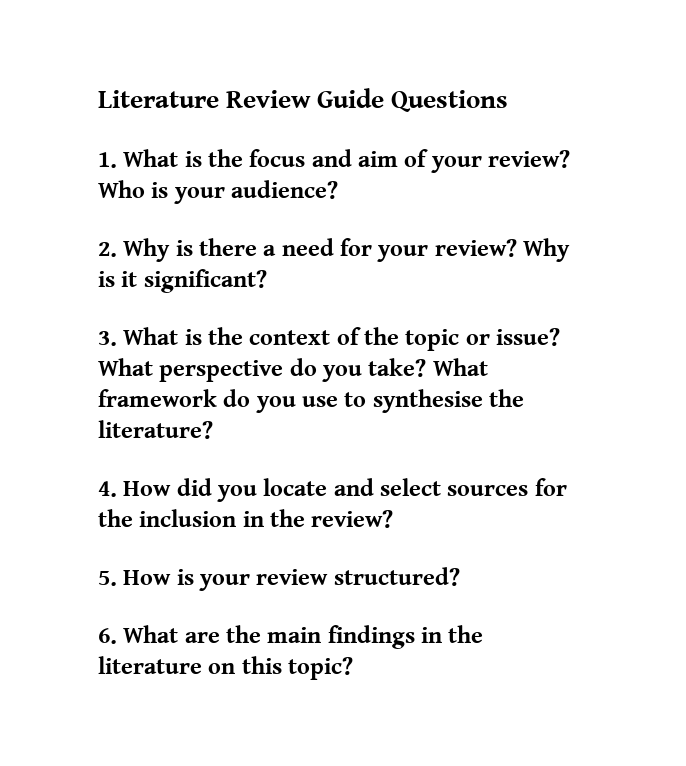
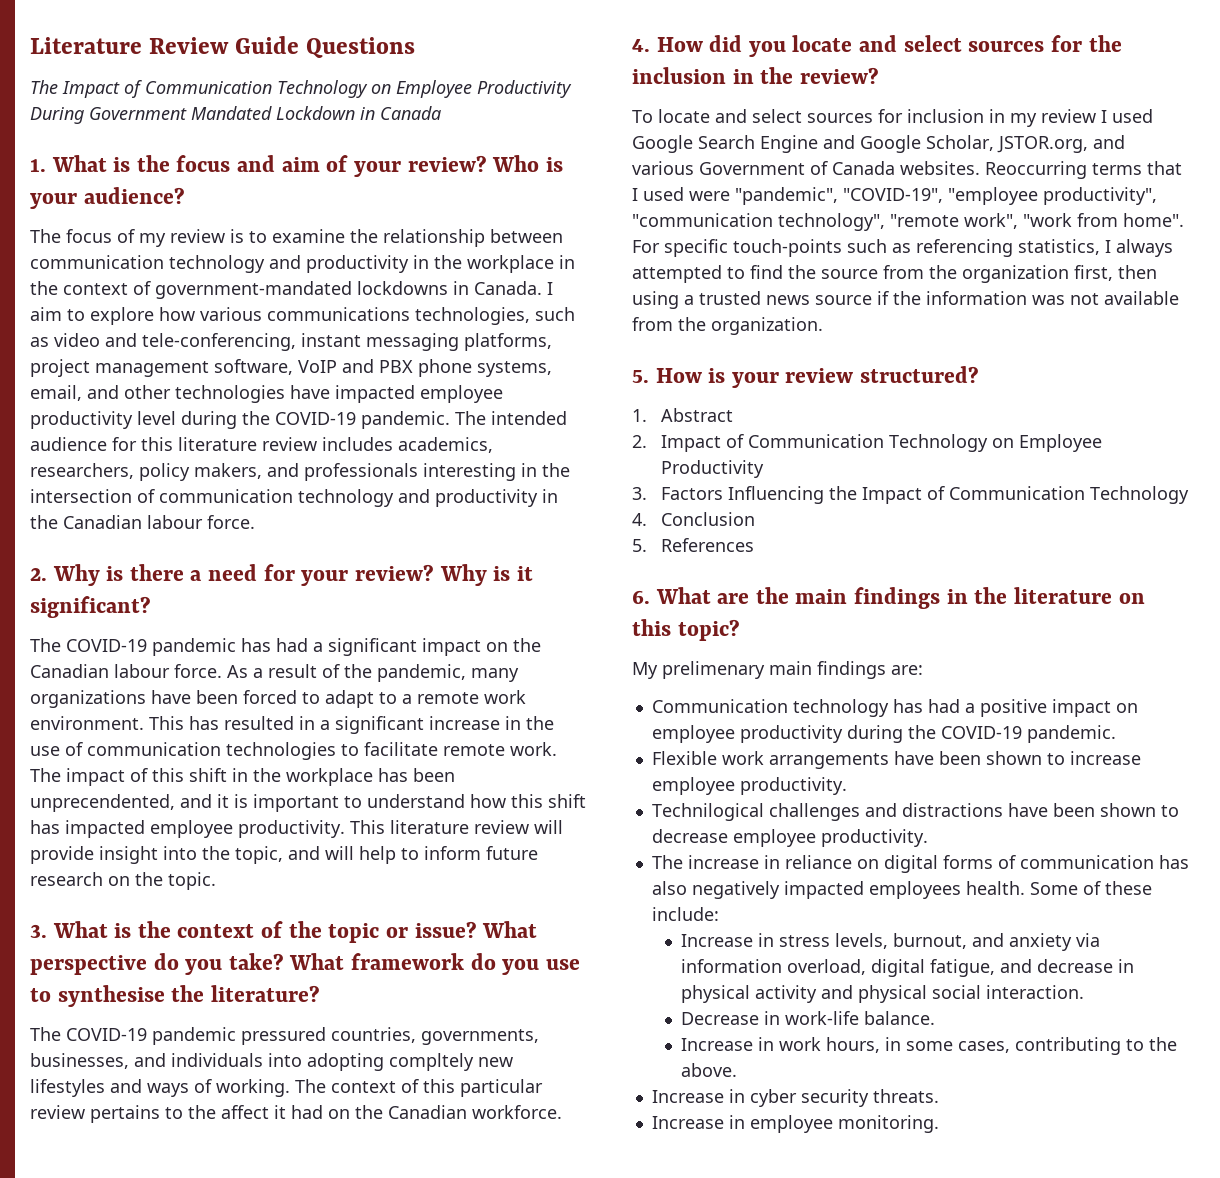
+ The Impact of Communication Technology on Employee Productivity During Government Mandated Lockdown in Canada
+ The focus of my review is to examine the relationship between communication technology and productivity in the workplace in the context of government-mandated lockdowns in Canada. I aim to explore how various communications technologies, such as video and tele-conferencing, instant messaging platforms, project management software, VoIP and PBX phone systems, email, and other technologies have impacted employee productivity level during the COVID-19 pandemic. The intended audience for this literature review includes academics, researchers, policy makers, and professionals interesting in the intersection of communication technology and productivity in the Canadian labour force.
+ The COVID-19 pandemic has had a significant impact on the Canadian labour force. As a result of the pandemic, many organizations have been forced to adapt to a remote work environment. This has resulted in a significant increase in the use of communication technologies to facilitate remote work. The impact of this shift in the workplace has been unprecendented, and it is important to understand how this shift has impacted employee productivity. This literature review will provide insight into the topic, and will help to inform future research on the topic.
+ The COVID-19 pandemic pressured countries, governments, businesses, and individuals into adopting compltely new lifestyles and ways of working. The context of this particular review pertains to the affect it had on the Canadian workforce.
+ To locate and select sources for inclusion in my review I used Google Search Engine and Google Scholar, JSTOR.org, and various Government of Canada websites. Reoccurring terms that I used were "pandemic", "COVID-19", "employee productivity", "communication technology", "remote work", "work from home". For specific touch-points such as referencing statistics, I always attempted to find the source from the organization first, then using a trusted news source if the information was not available from the organization.
+ 1. Abstract
+ 2. Impact of Communication Technology on Employee Productivity
+ 3. Factors Influencing the Impact of Communication Technology
+ 4. Conclusion
+ 5. References
+ My prelimenary main findings are:
+ Communication technology has had a positive impact on employee productivity during the COVID-19 pandemic.
+ Flexible work arrangements have been shown to increase employee productivity.
+ Technilogical challenges and distractions have been shown to decrease employee productivity.
+ The increase in reliance on digital forms of communication has also negatively impacted employees health. Some of these include:
+ Increase in stress levels, burnout, and anxiety via information overload, digital fatigue, and decrease in physical activity and physical social interaction.
+ Decrease in work-life balance.
+ Increase in work hours, in some cases, contributing to the above.
+ Increase in cyber security threats.
+ Increase in employee monitoring.

